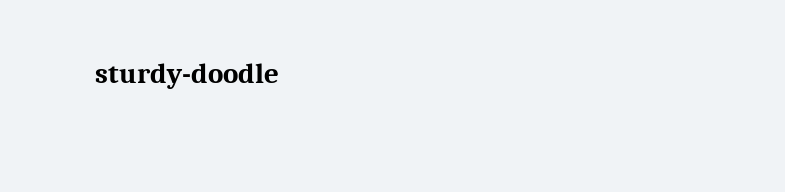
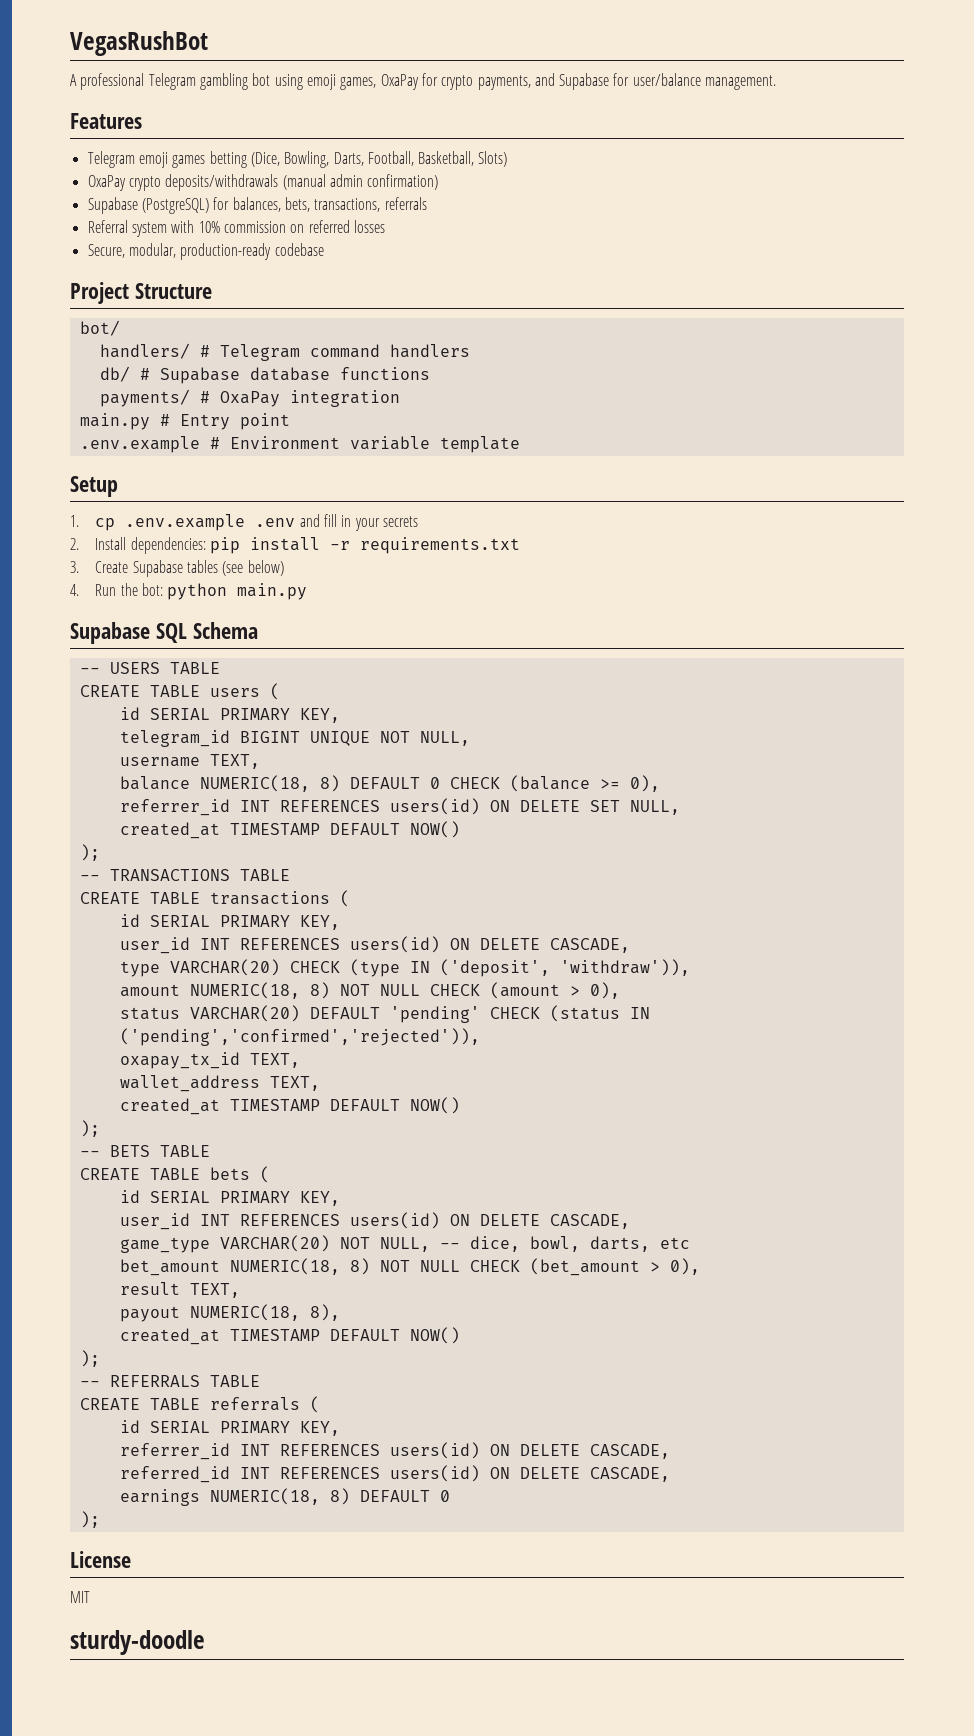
+ VegasRushBot
+ A professional Telegram gambling bot using emoji games, OxaPay for crypto payments, and Supabase for user/balance management.
+ Features
+ Telegram emoji games betting (Dice, Bowling, Darts, Football, Basketball, Slots)
+ OxaPay crypto deposits/withdrawals (manual admin confirmation)
+ Supabase (PostgreSQL) for balances, bets, transactions, referrals
+ Referral system with 10% commission on referred losses
+ Secure, modular, production-ready codebase
+ Project Structure
+ bot/
+ handlers/ # Telegram command handlers
+ db/ # Supabase database functions
+ payments/ # OxaPay integration
+ main.py # Entry point
+ .env.example # Environment variable template
+ Setup
+ 1. cp .env.example .env and fill in your secrets
+ 2. Install dependencies: pip install -r requirements.txt
+ 3. Create Supabase tables (see below)
+ 4. Run the bot: python main.py
+ Supabase SQL Schema
+ -- USERS TABLE
+ CREATE TABLE users (
+ id SERIAL PRIMARY KEY,
+ telegram_id BIGINT UNIQUE NOT NULL,
+ username TEXT,
+ balance NUMERIC(18, 8) DEFAULT 0 CHECK (balance >= 0),
+ referrer_id INT REFERENCES users(id) ON DELETE SET NULL,
+ created_at TIMESTAMP DEFAULT NOW()
+ );
+ -- TRANSACTIONS TABLE
+ CREATE TABLE transactions (
+ id SERIAL PRIMARY KEY,
+ user_id INT REFERENCES users(id) ON DELETE CASCADE,
+ type VARCHAR(20) CHECK (type IN ('deposit', 'withdraw')),
+ amount NUMERIC(18, 8) NOT NULL CHECK (amount > 0),
+ status VARCHAR(20) DEFAULT 'pending' CHECK (status IN ('pending','confirmed','rejected')),
+ oxapay_tx_id TEXT,
+ wallet_address TEXT,
+ created_at TIMESTAMP DEFAULT NOW()
+ );
+ -- BETS TABLE
+ CREATE TABLE bets (
+ id SERIAL PRIMARY KEY,
+ user_id INT REFERENCES users(id) ON DELETE CASCADE,
+ game_type VARCHAR(20) NOT NULL, -- dice, bowl, darts, etc
+ bet_amount NUMERIC(18, 8) NOT NULL CHECK (bet_amount > 0),
+ result TEXT,
+ payout NUMERIC(18, 8),
+ created_at TIMESTAMP DEFAULT NOW()
+ );
+ -- REFERRALS TABLE
+ CREATE TABLE referrals (
+ id SERIAL PRIMARY KEY,
+ referrer_id INT REFERENCES users(id) ON DELETE CASCADE,
+ referred_id INT REFERENCES users(id) ON DELETE CASCADE,
+ earnings NUMERIC(18, 8) DEFAULT 0
+ );
+ License
+ MIT

